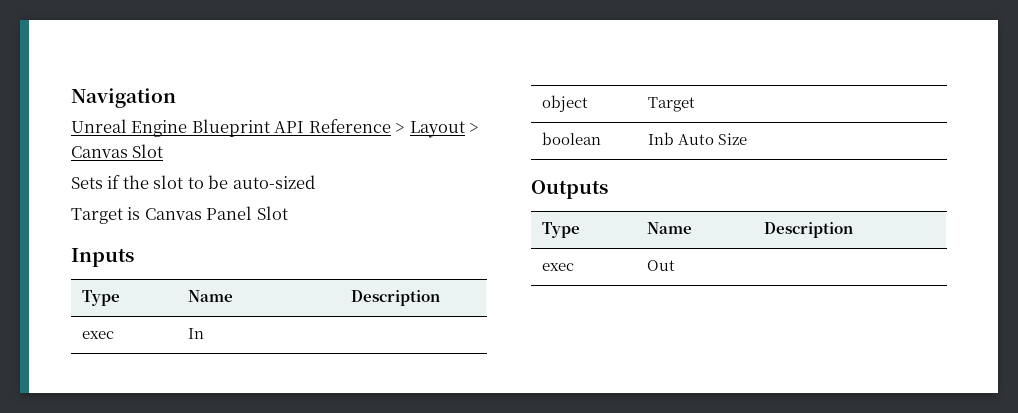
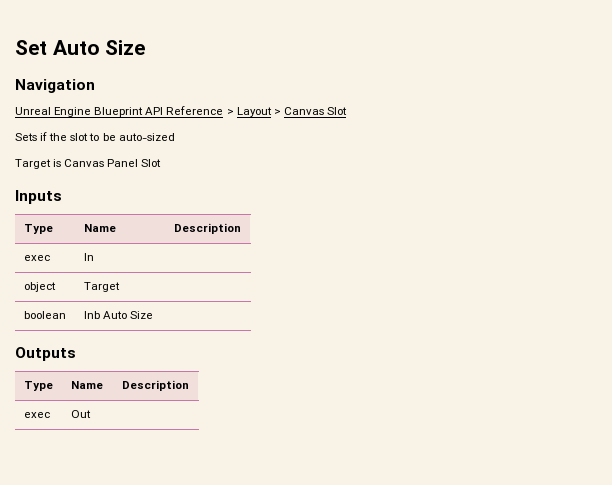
+ Set Auto Size

